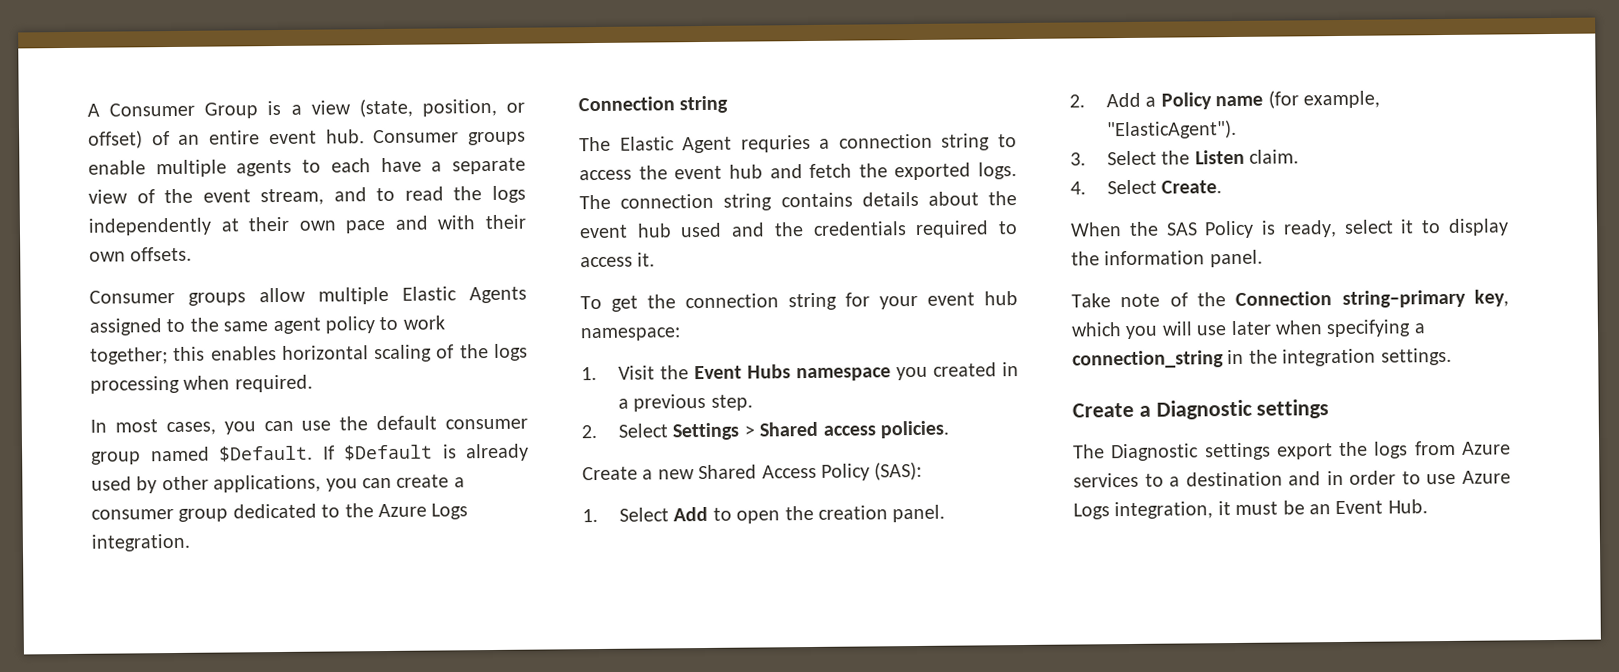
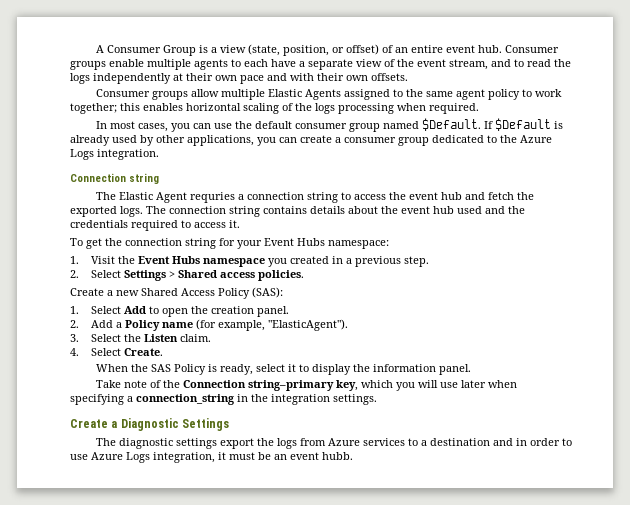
- To get the connection string for your event hub namespace:
+ To get the connection string for your Event Hubs namespace:
- Create a Diagnostic settings
- The Diagnostic settings export the logs from Azure services to a destination and in order to use Azure Logs integration, it must be an Event Hub.
+ Create a Diagnostic Settings
+ The diagnostic settings export the logs from Azure services to a destination and in order to use Azure Logs integration, it must be an event hubb.

